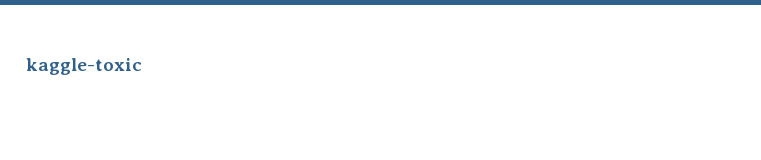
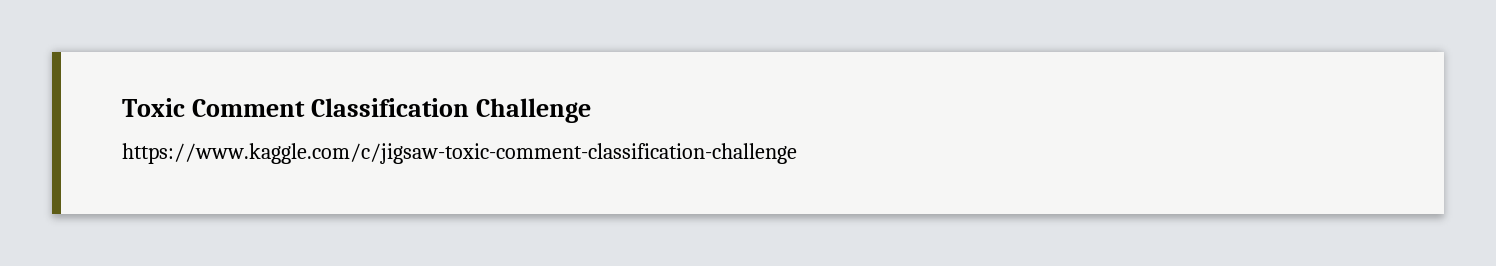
- kaggle-toxic
+ Toxic Comment Classification Challenge
+ https://www.kaggle.com/c/jigsaw-toxic-comment-classification-challenge

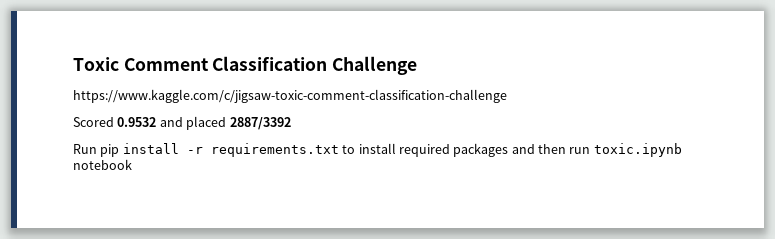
+ Scored 0.9532 and placed 2887/3392
+ Run pip install -r requirements.txt to install required packages and then run toxic.ipynb notebook

